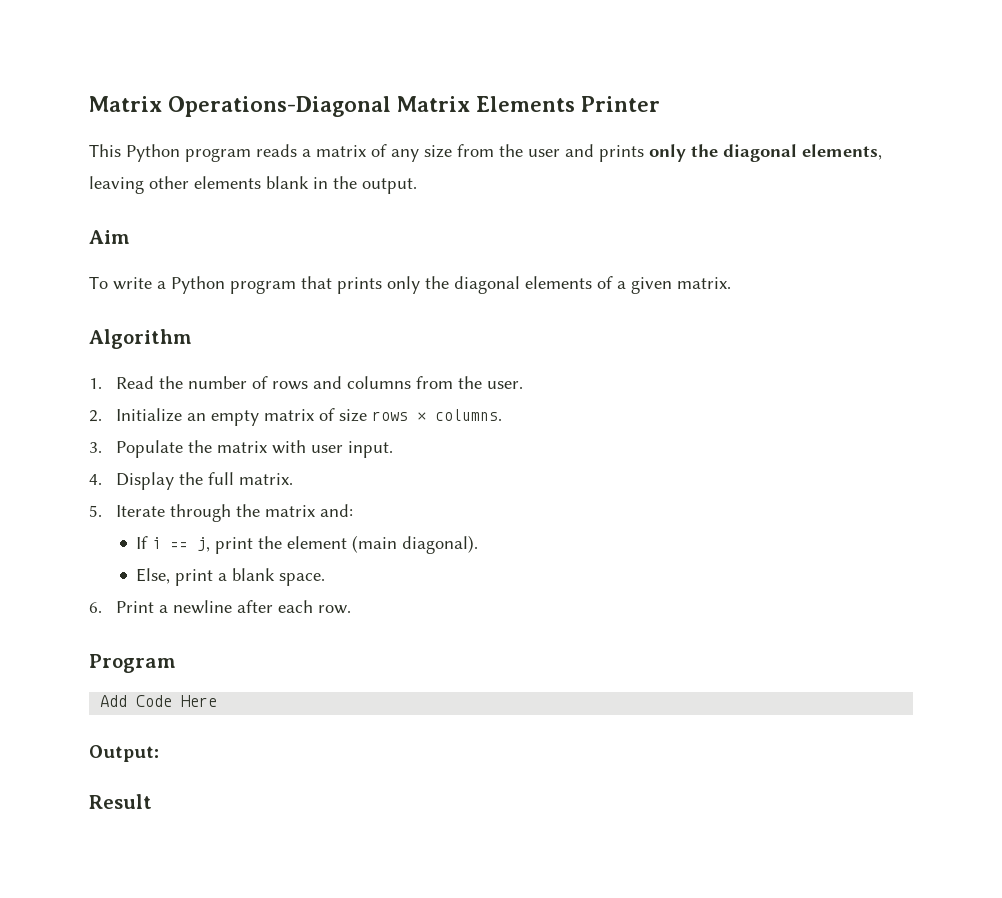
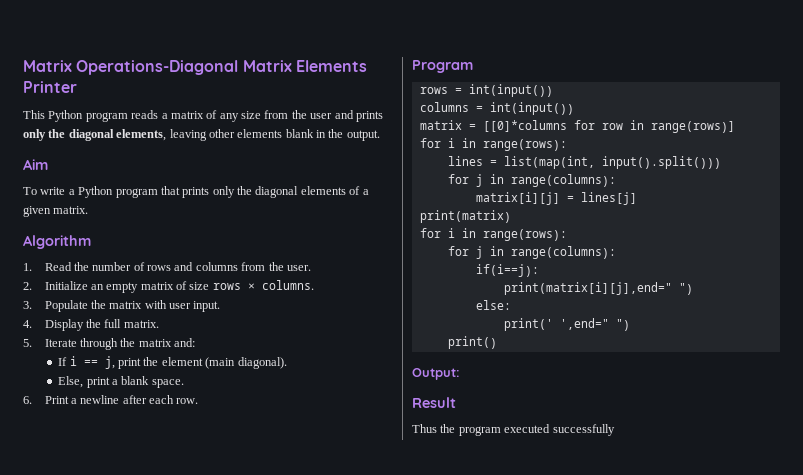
- Add Code Here
+ rows = int(input())
+ columns = int(input())
+ matrix = [[0]*columns for row in range(rows)]
+ for i in range(rows):
+ lines = list(map(int, input().split()))
+ for j in range(columns):
+ matrix[i][j] = lines[j]
+ print(matrix)
+ for i in range(rows):
+ for j in range(columns):
+ if(i==j):
+ print(matrix[i][j],end=" ")
+ else:
+ print(' ',end=" ")
+ print()
  Output:
  Result
+ Thus the program executed successfully

